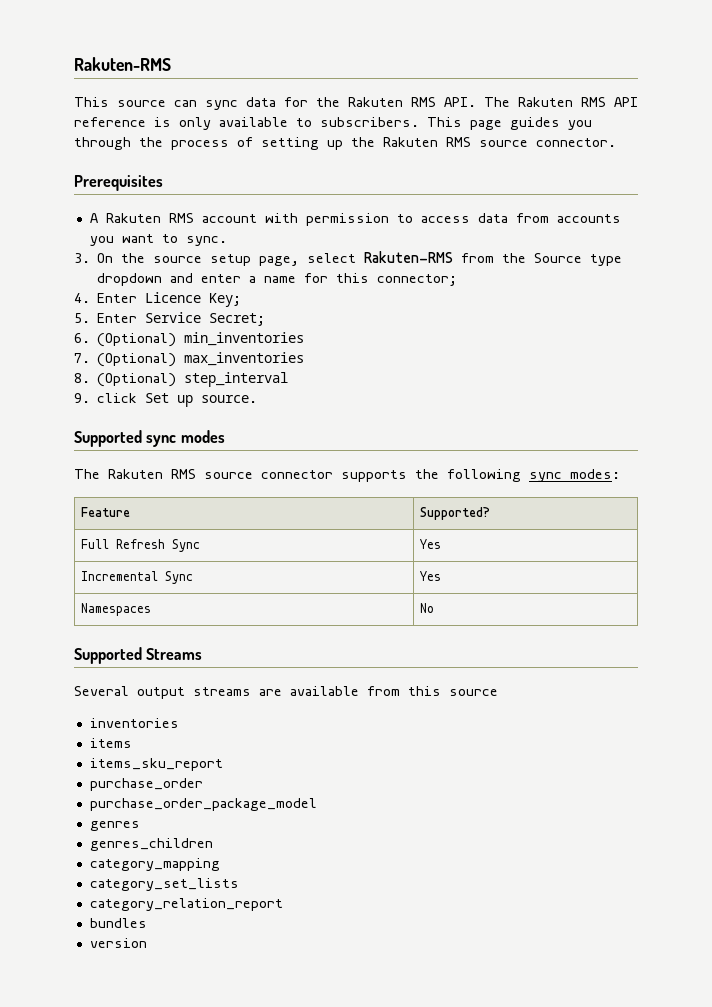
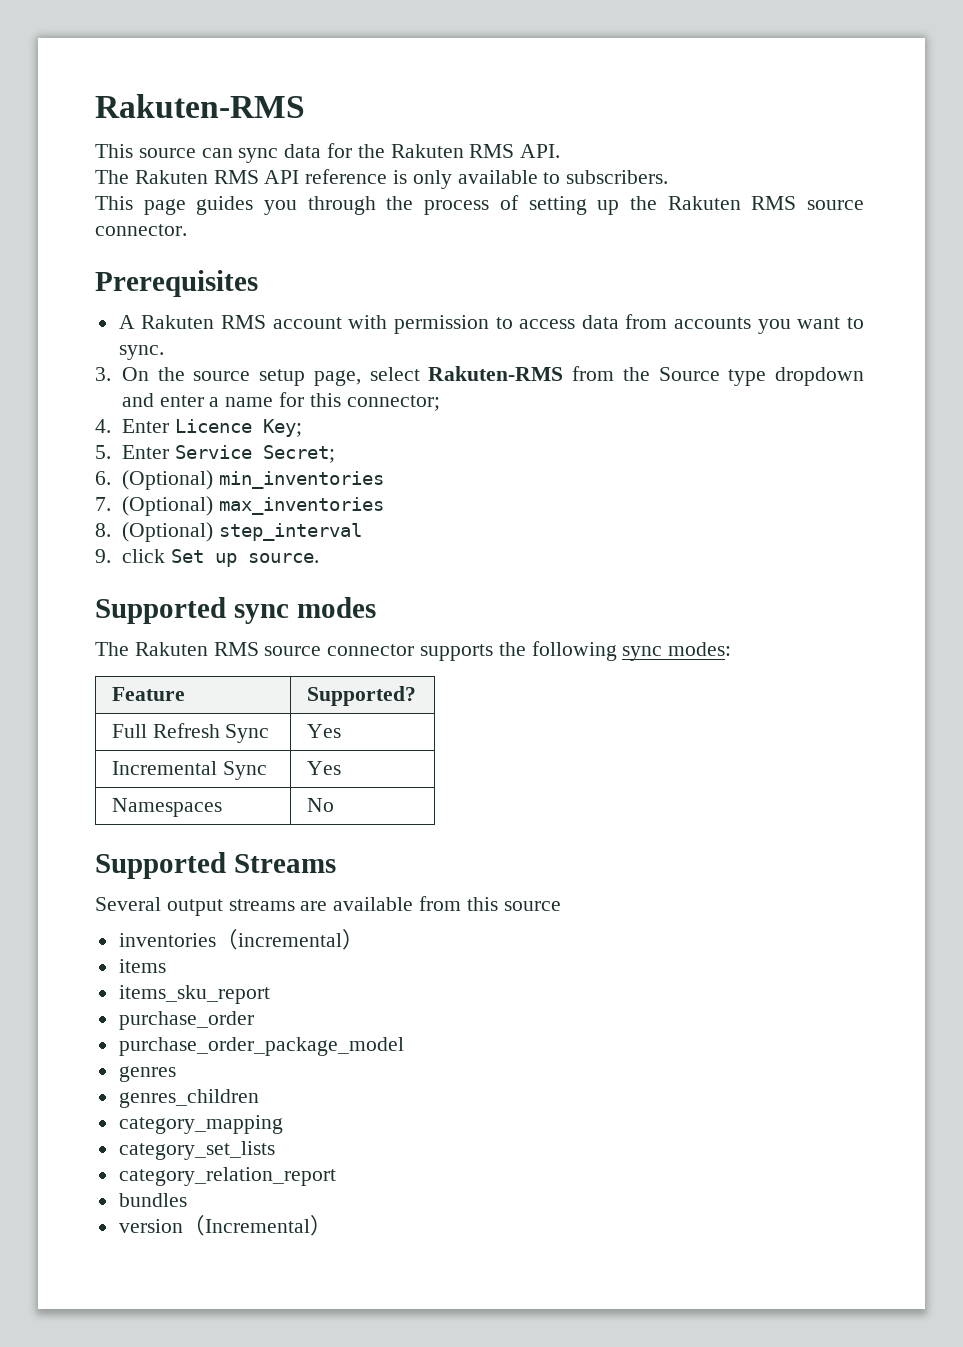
- This source can sync data for the Rakuten RMS API. The Rakuten RMS API reference is only available to subscribers. This page guides you through the process of setting up the Rakuten RMS source connector.
+ This source can sync data for the Rakuten RMS API.
+ The Rakuten RMS API reference is only available to subscribers.
+ This page guides you through the process of setting up the Rakuten RMS source connector.
- inventories
+ inventories（incremental）
- version
+ version（Incremental）

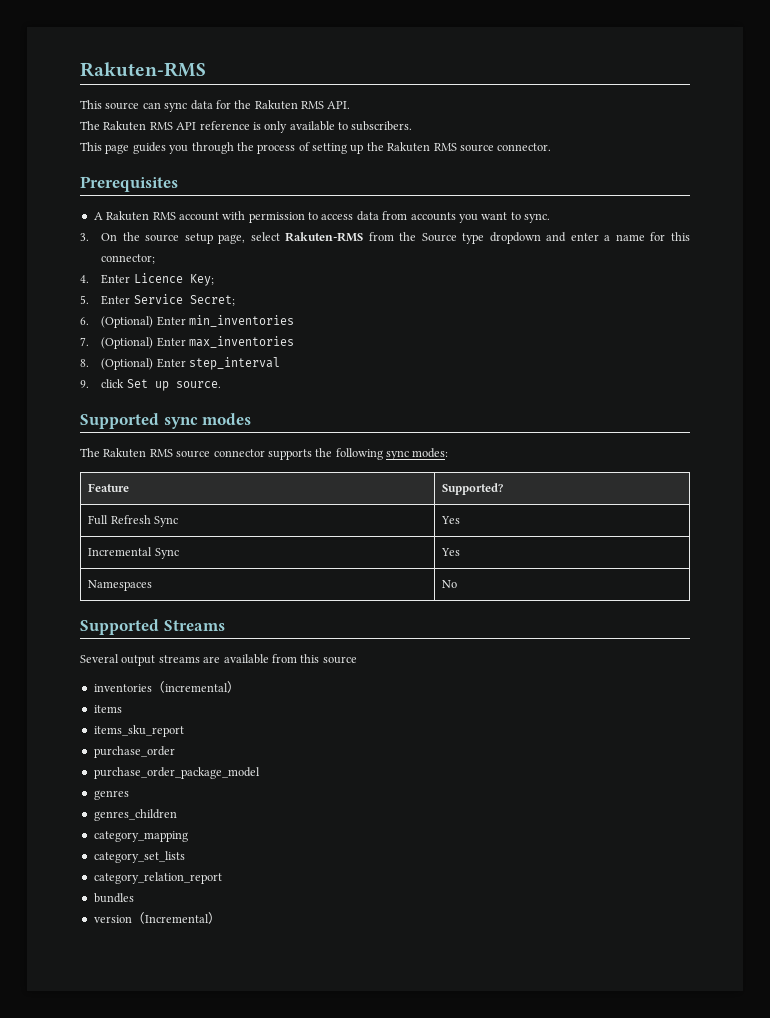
- 6. (Optional) min_inventories
+ 6. (Optional) Enter min_inventories
- 7. (Optional) max_inventories
+ 7. (Optional) Enter max_inventories
- 8. (Optional) step_interval
+ 8. (Optional) Enter step_interval

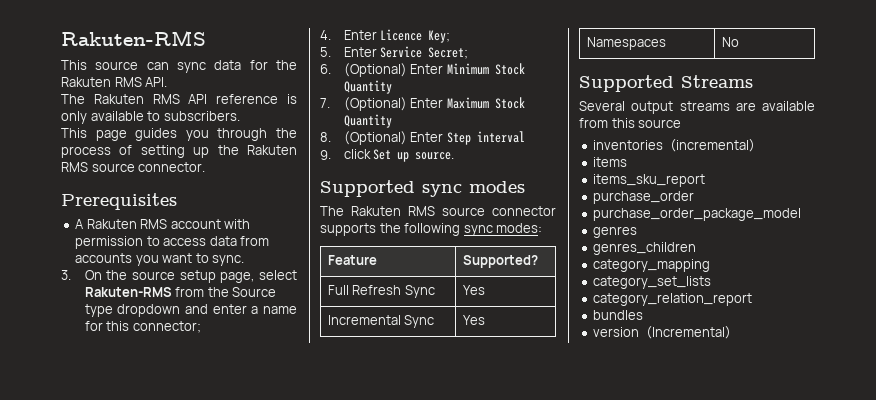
- 6. (Optional) Enter min_inventories
+ 6. (Optional) Enter Minimum Stock Quantity
- 7. (Optional) Enter max_inventories
+ 7. (Optional) Enter Maximum Stock Quantity
- 8. (Optional) Enter step_interval
+ 8. (Optional) Enter Step interval

